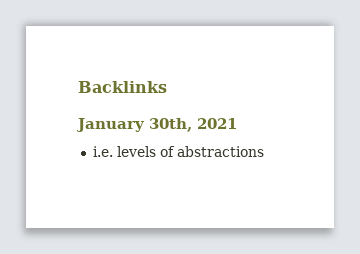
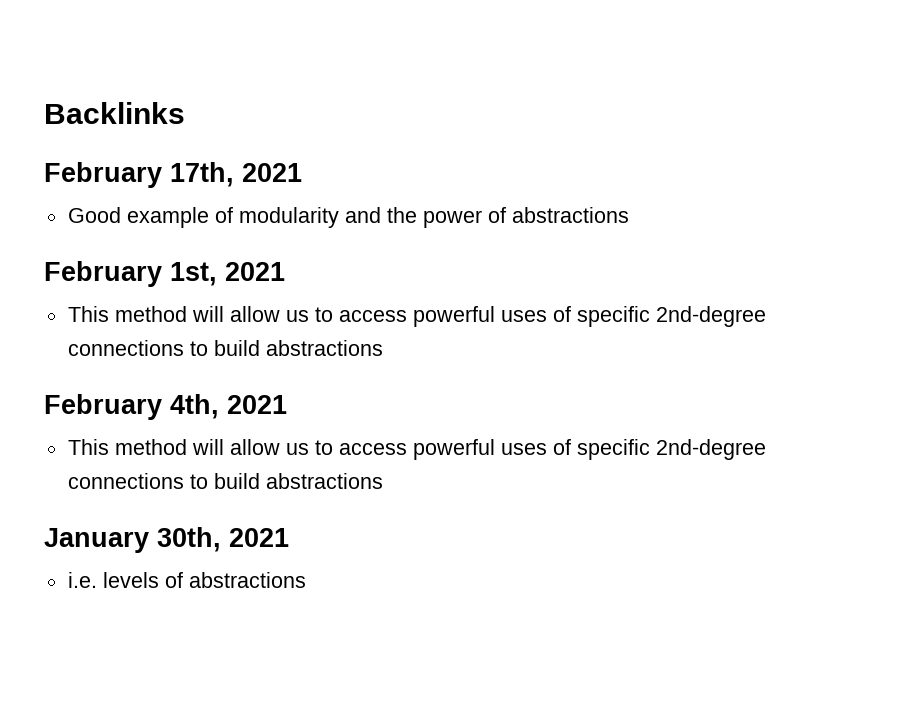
+ February 17th, 2021
+ Good example of modularity and the power of abstractions
+ February 1st, 2021
+ This method will allow us to access powerful uses of specific 2nd-degree connections to build abstractions
+ February 4th, 2021
+ This method will allow us to access powerful uses of specific 2nd-degree connections to build abstractions

